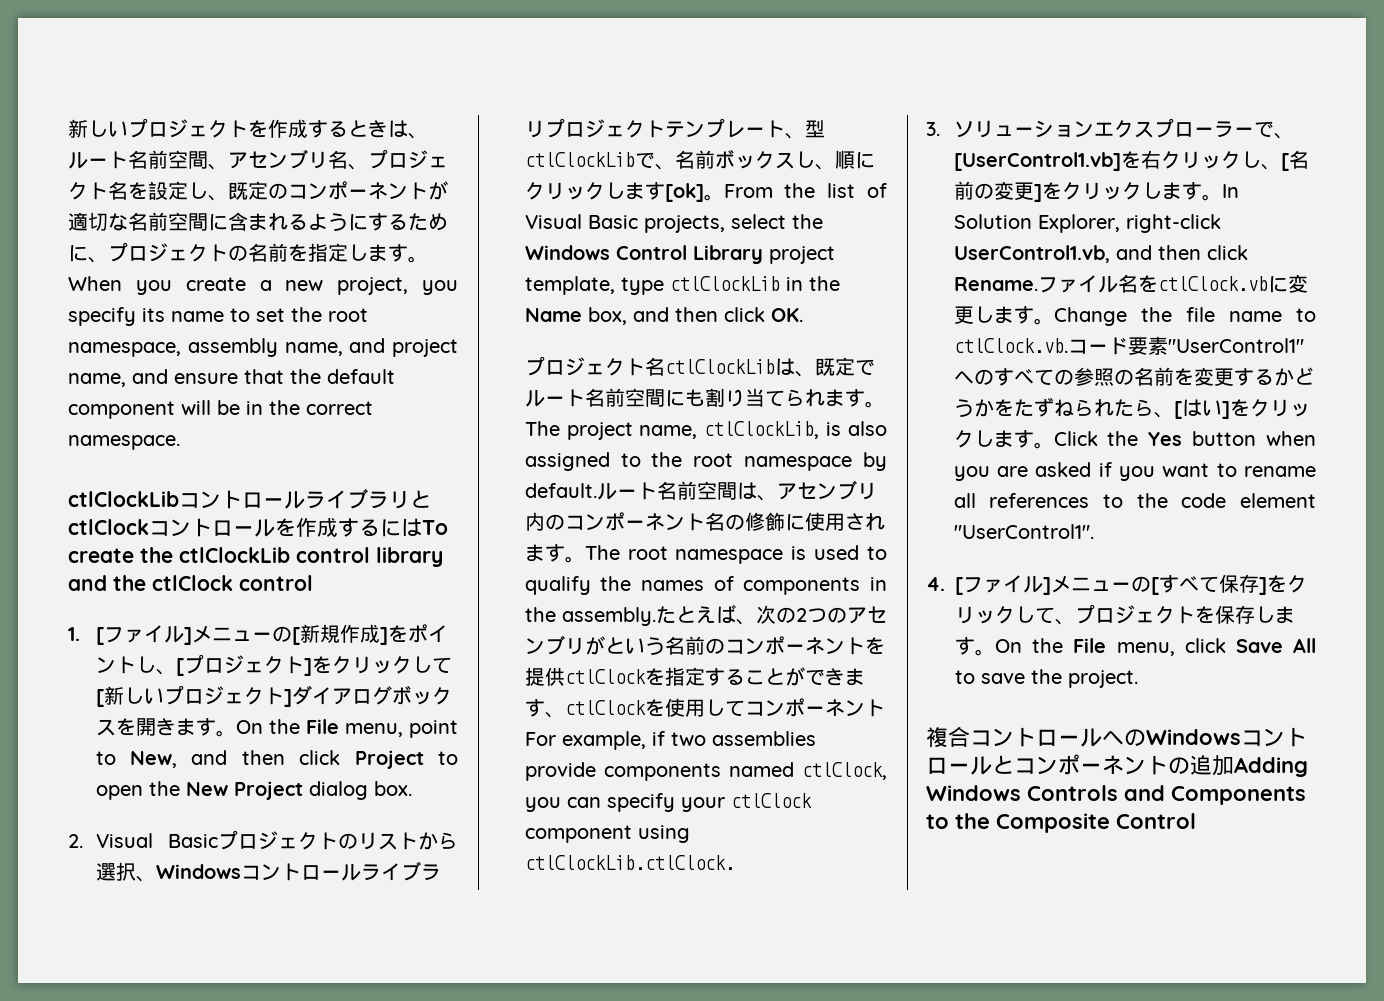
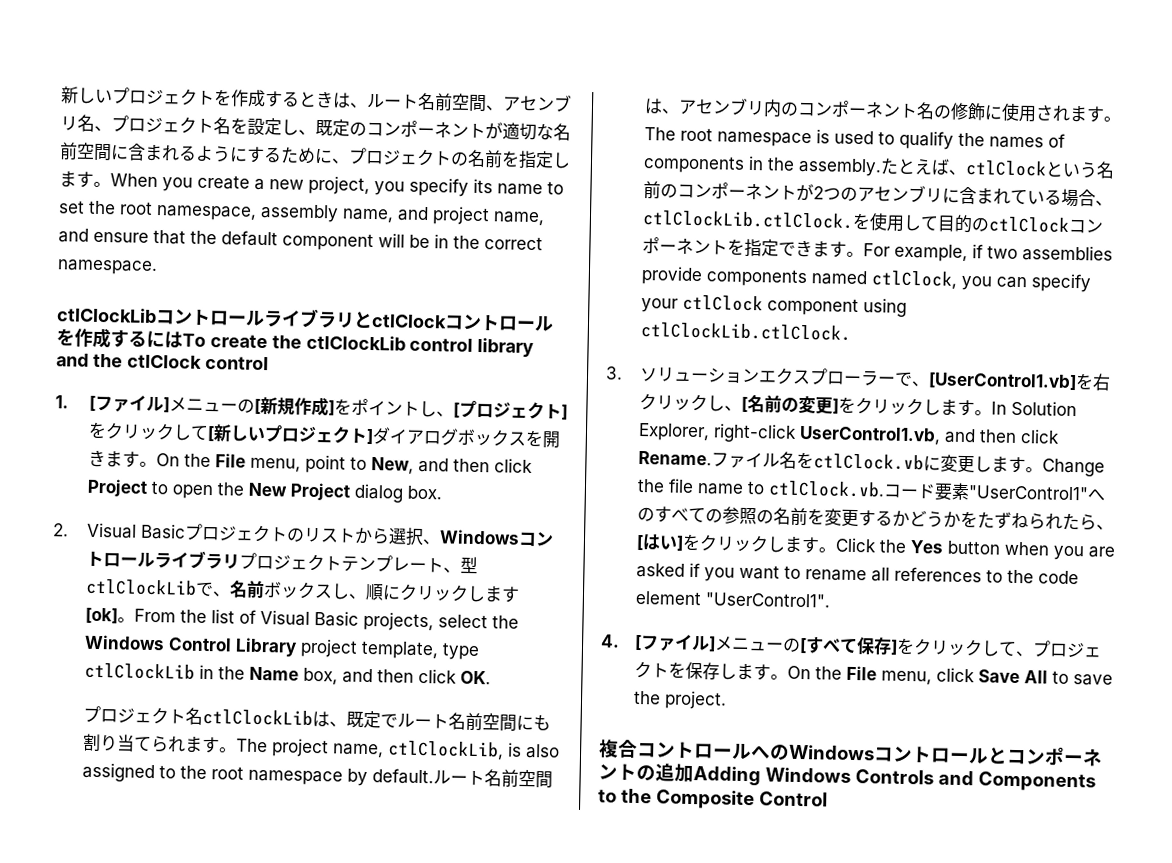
- たとえば、次の2つのアセンブリがという名前のコンポーネントを提供ctlClockを指定することができます、ctlClockを使用してコンポーネントFor example, if two assemblies provide components named ctlClock, you can specify your ctlClock component using ctlClockLib.ctlClock.
+ たとえば、ctlClockという名前のコンポーネントが2つのアセンブリに含まれている場合、ctlClockLib.ctlClock.を使用して目的のctlClockコンポーネントを指定できます。For example, if two assemblies provide components named ctlClock, you can specify your ctlClock component using ctlClockLib.ctlClock.

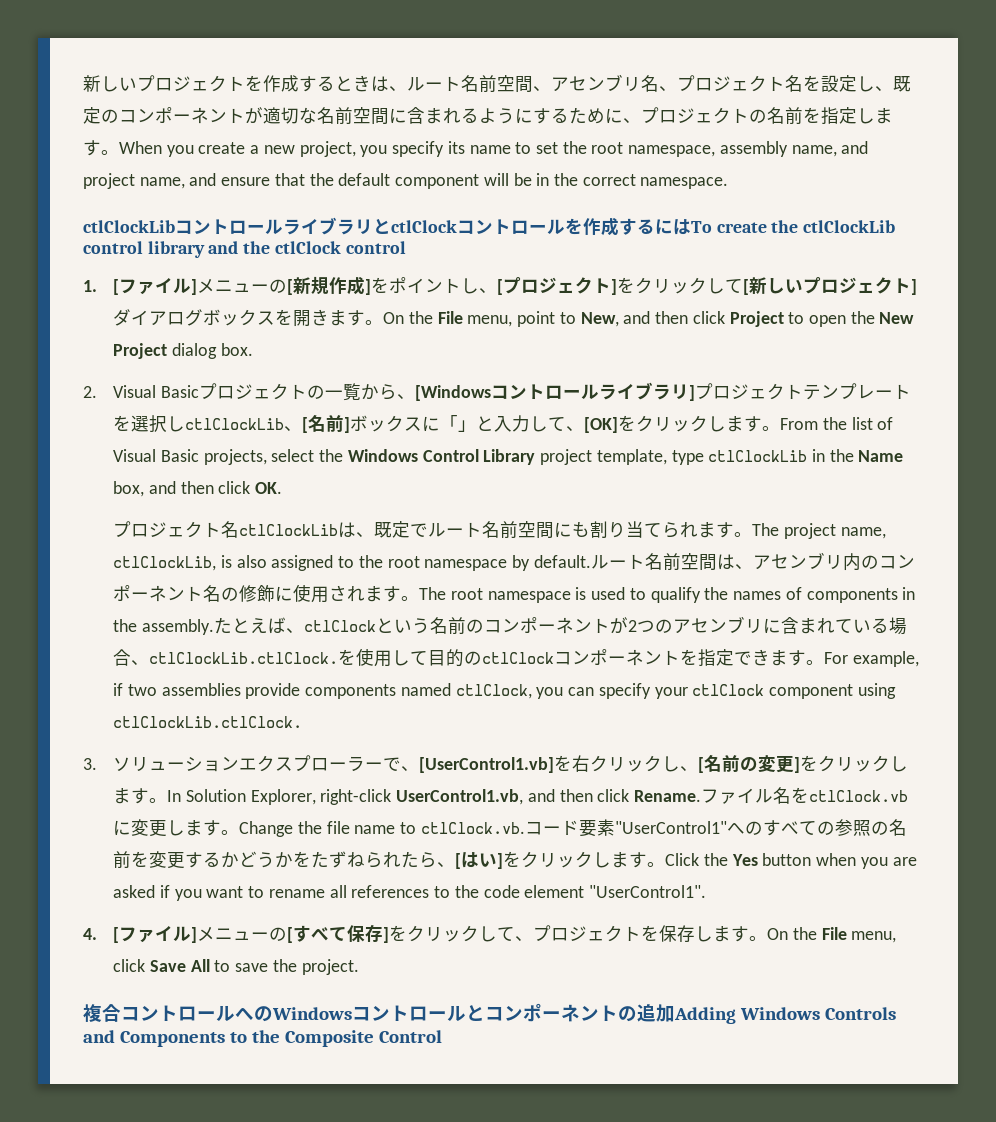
- 2. Visual Basicプロジェクトのリストから選択、Windowsコントロールライブラリプロジェクトテンプレート、型ctlClockLibで、名前ボックスし、順にクリックします[ok]。
+ 2. Visual Basicプロジェクトの一覧から、[Windowsコントロールライブラリ]プロジェクトテンプレートを選択しctlClockLib、[名前]ボックスに「」と入力して、[OK]をクリックします。

